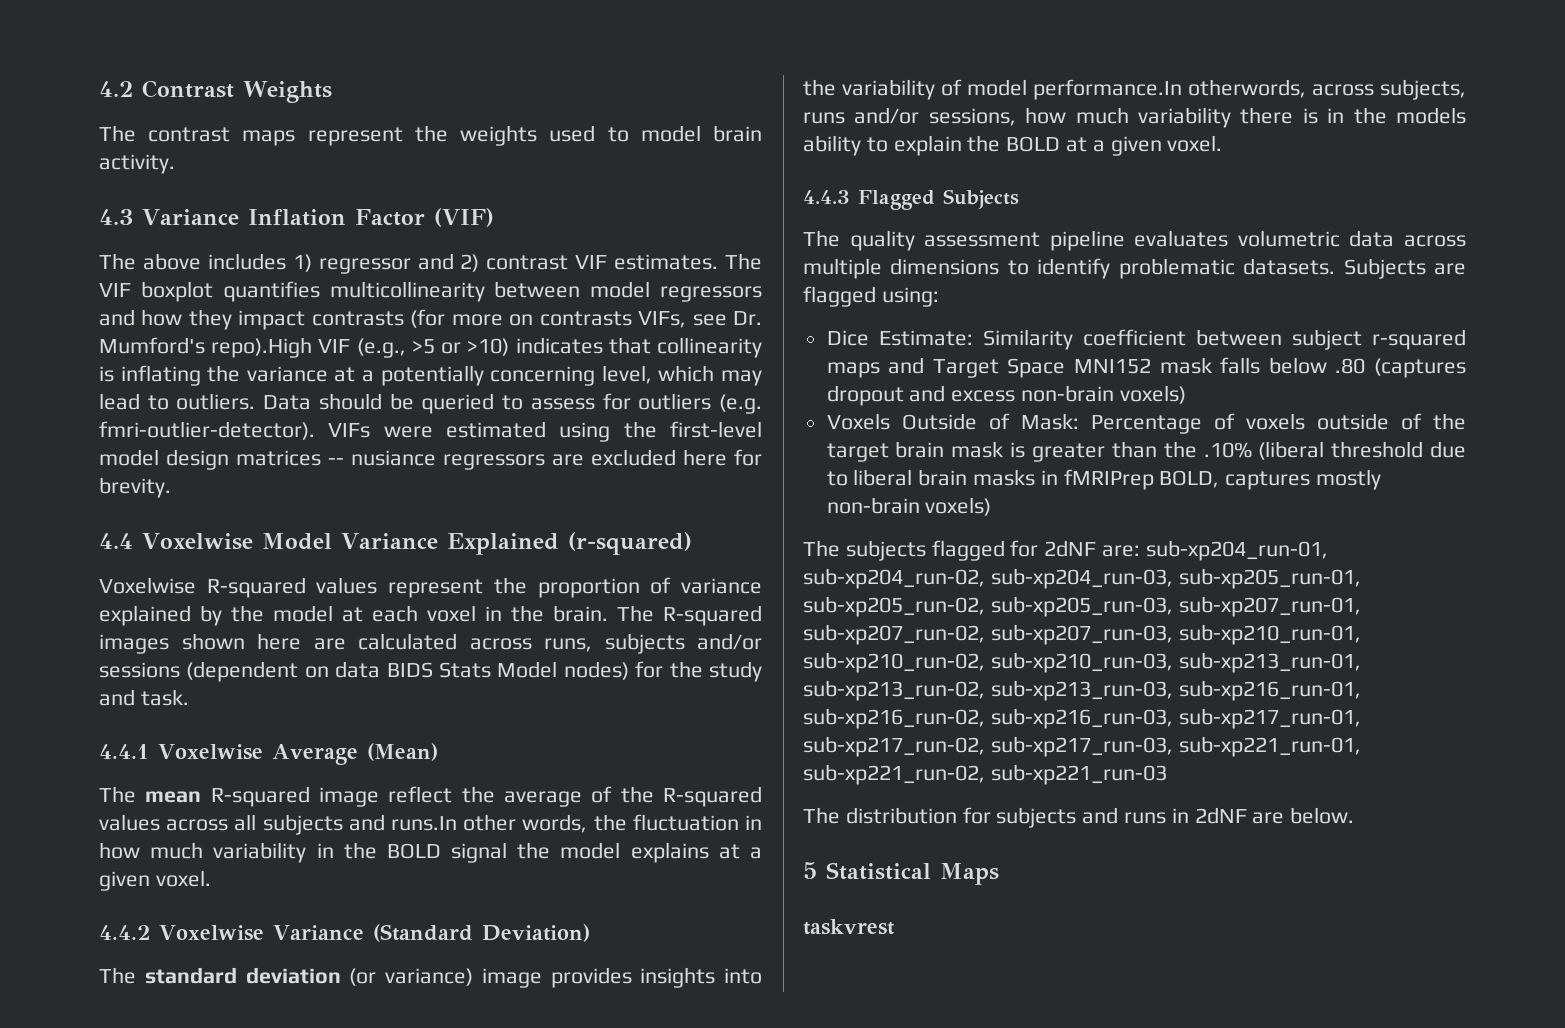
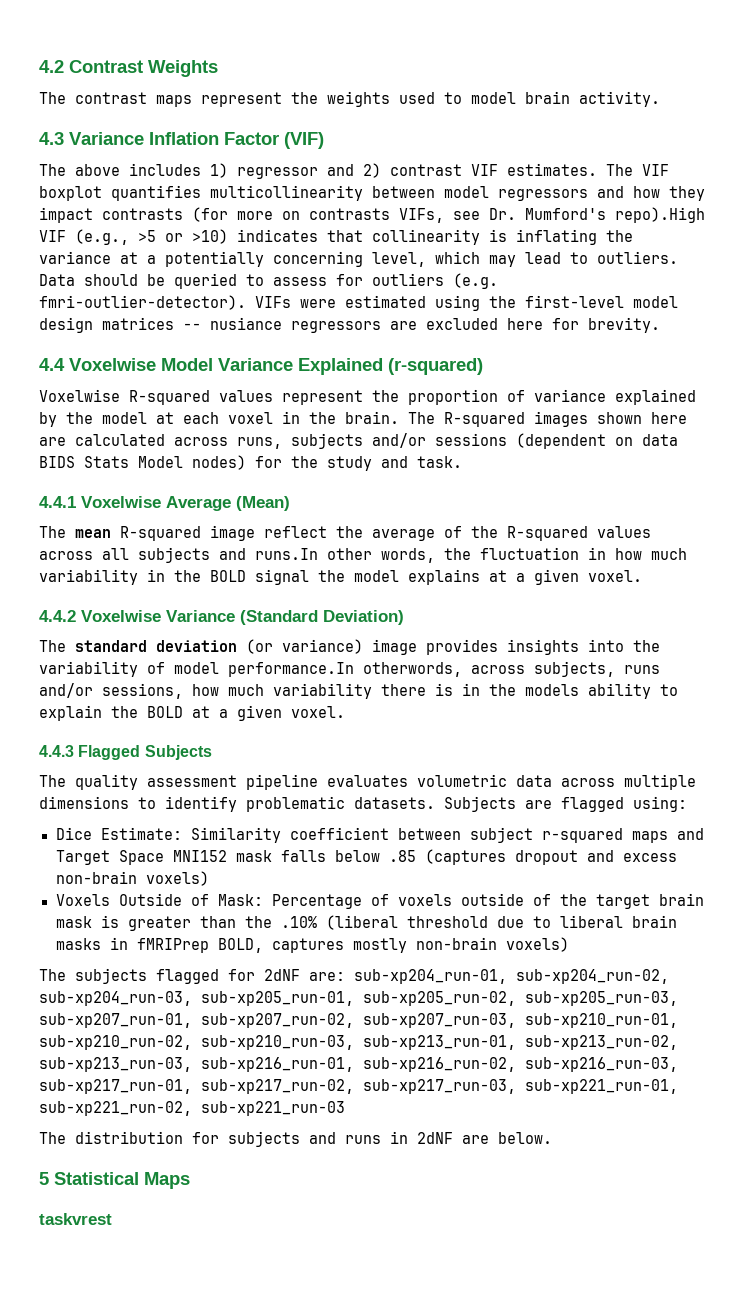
- Dice Estimate: Similarity coefficient between subject r-squared maps and Target Space MNI152 mask falls below .80 (captures dropout and excess non-brain voxels)
+ Dice Estimate: Similarity coefficient between subject r-squared maps and Target Space MNI152 mask falls below .85 (captures dropout and excess non-brain voxels)

